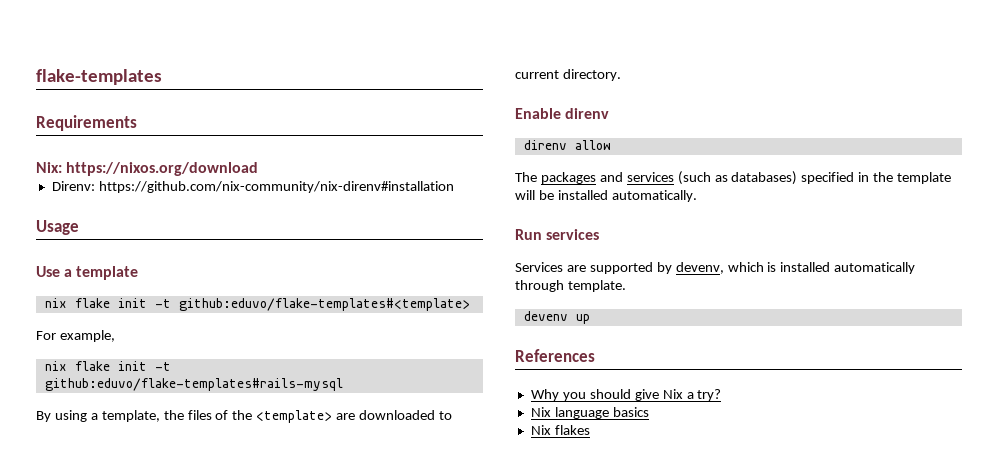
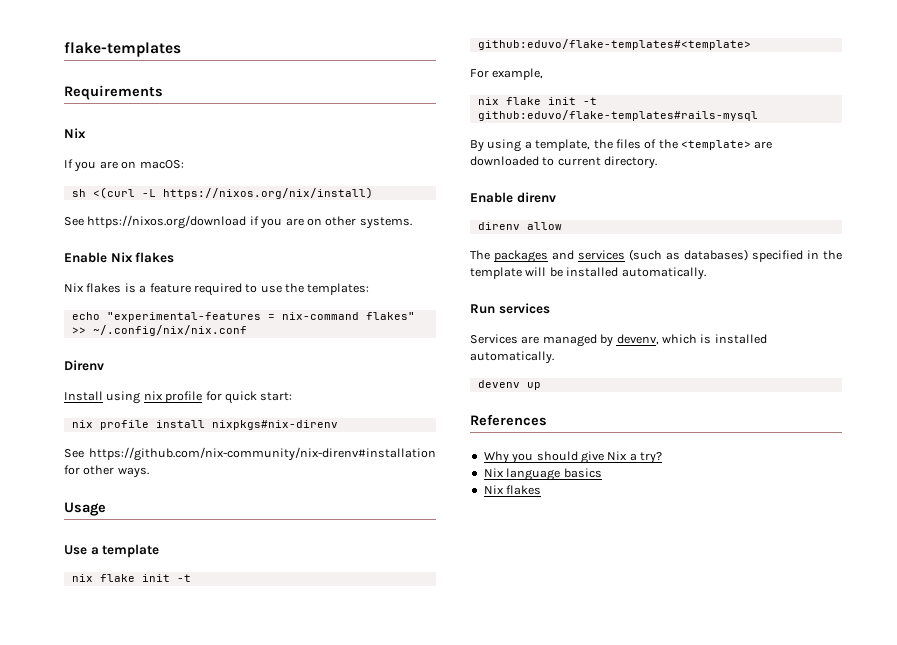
  Requirements
- Nix: https://nixos.org/download
- Direnv: https://github.com/nix-community/nix-direnv#installation
+ Nix
+ If you are on macOS:
+ sh <(curl -L https://nixos.org/nix/install)
+ See https://nixos.org/download if you are on other systems.
+ Enable Nix flakes
+ Nix flakes is a feature required to use the templates:
+ echo "experimental-features = nix-command flakes" >> ~/.config/nix/nix.conf
+ Direnv
+ Install using nix profile for quick start:
+ nix profile install nixpkgs#nix-direnv
+ See https://github.com/nix-community/nix-direnv#installation for other ways.
- Services are supported by devenv, which is installed automatically through template.
+ Services are managed by devenv, which is installed automatically.

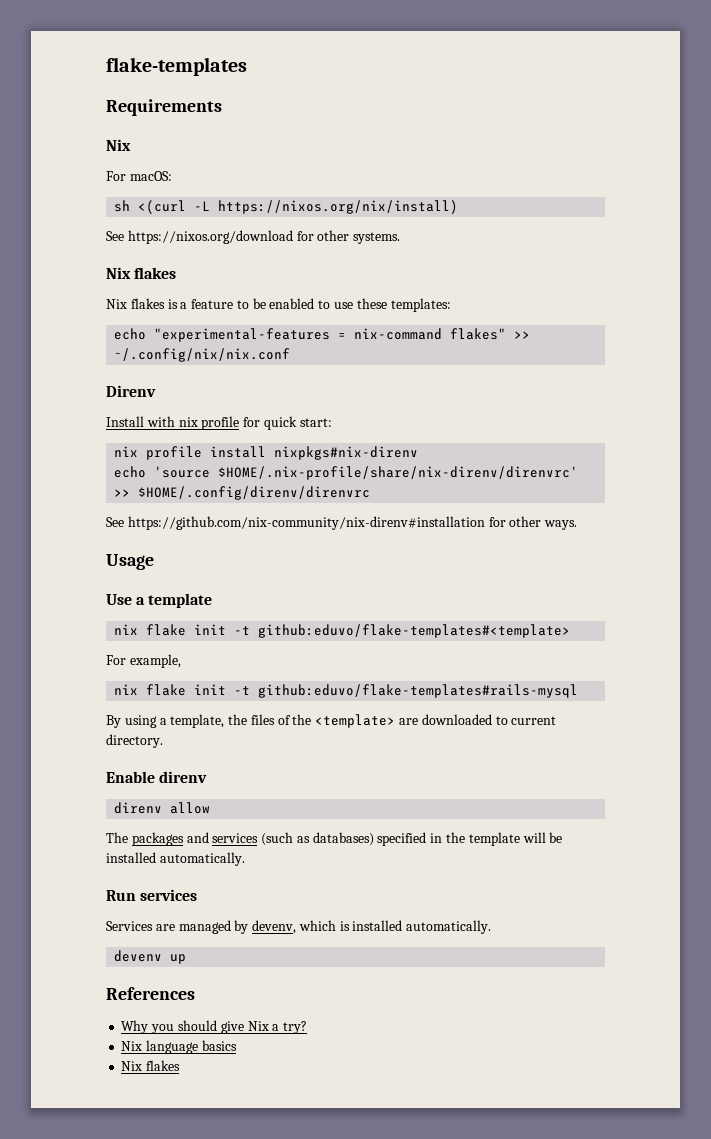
- If you are on macOS:
+ For macOS:
- See https://nixos.org/download if you are on other systems.
- Enable Nix flakes
+ See https://nixos.org/download for other systems.
+ Nix flakes
- Nix flakes is a feature required to use the templates:
+ Nix flakes is a feature to be enabled to use these templates:
- Install using nix profile for quick start:
+ Install with nix profile for quick start:
+ echo 'source $HOME/.nix-profile/share/nix-direnv/direnvrc' >> $HOME/.config/direnv/direnvrc

